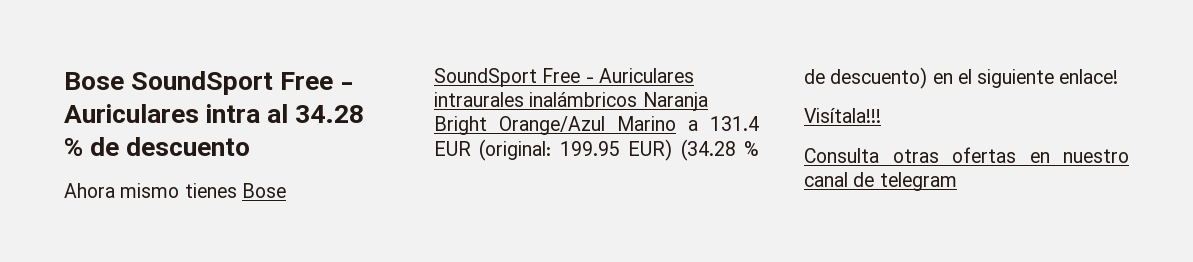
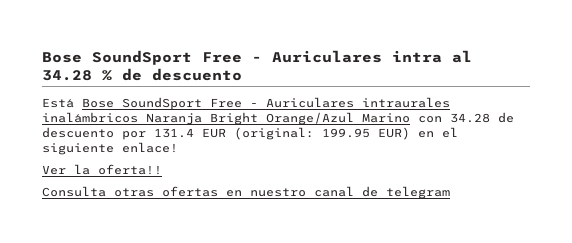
- Ahora mismo tienes Bose SoundSport Free - Auriculares intraurales inalámbricos Naranja Bright Orange/Azul Marino a 131.4 EUR (original: 199.95 EUR) (34.28 % de descuento) en el siguiente enlace!
+ Está Bose SoundSport Free - Auriculares intraurales inalámbricos Naranja Bright Orange/Azul Marino con 34.28 de descuento por 131.4 EUR (original: 199.95 EUR) en el siguiente enlace!
- Visítala!!!
+ Ver la oferta!!

